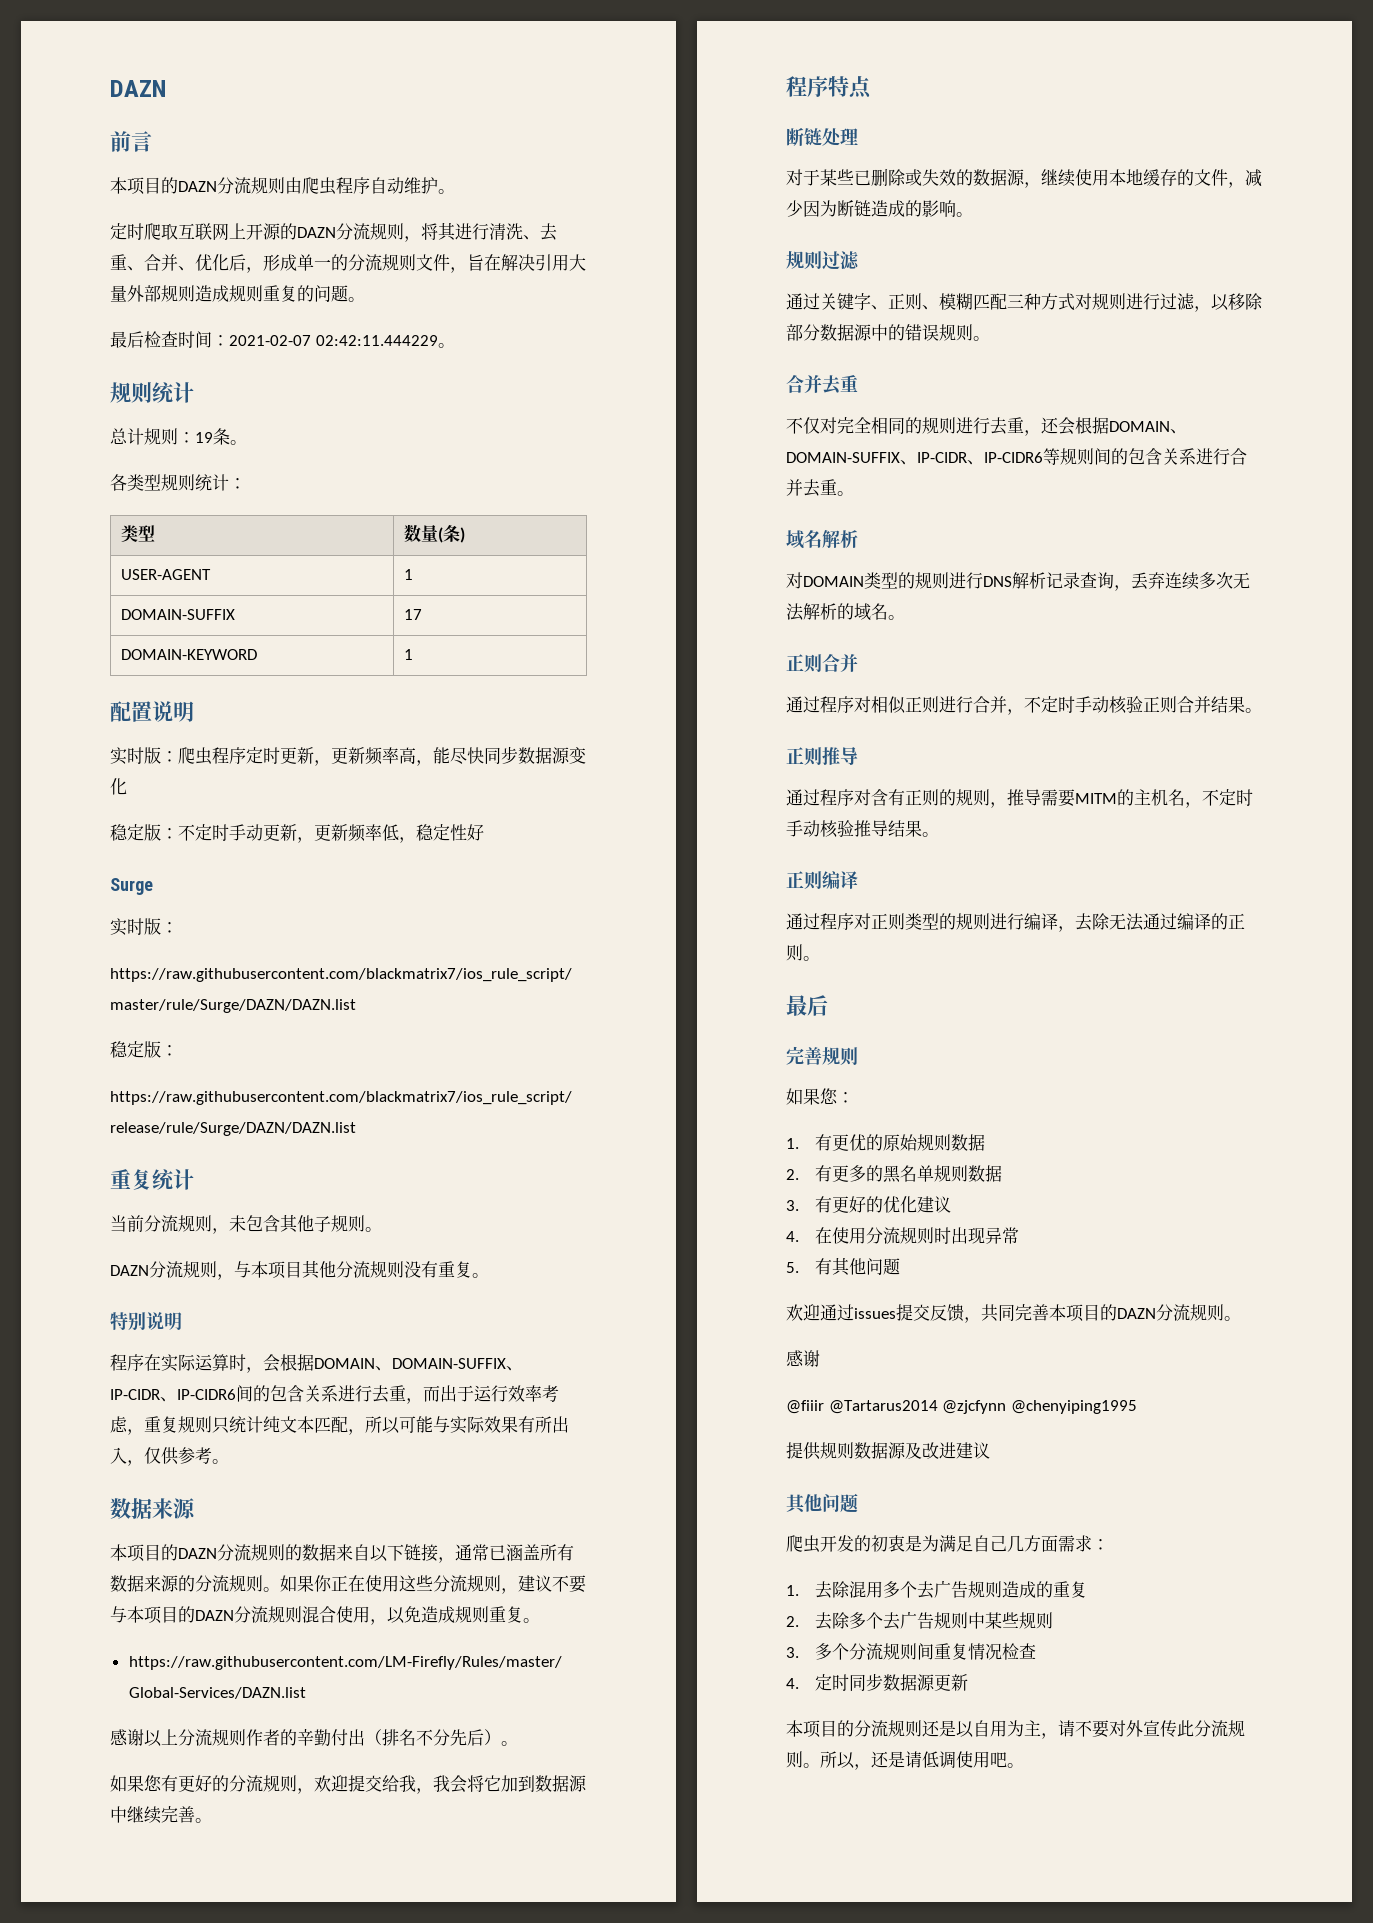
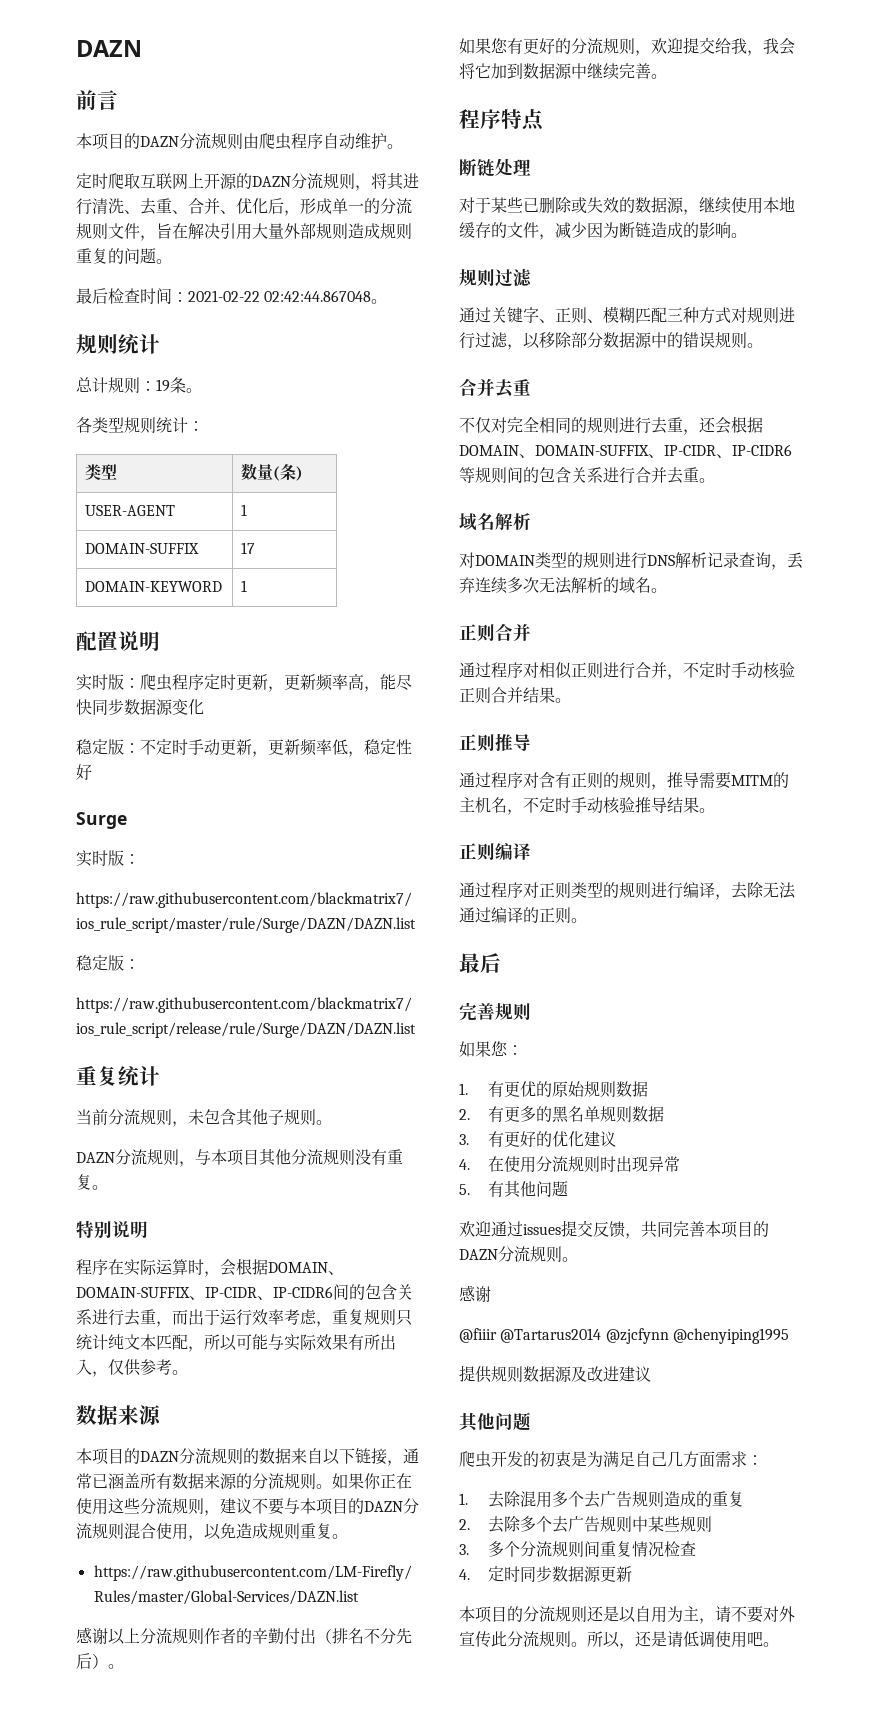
- 最后检查时间：2021-02-07 02:42:11.444229。
+ 最后检查时间：2021-02-22 02:42:44.867048。

